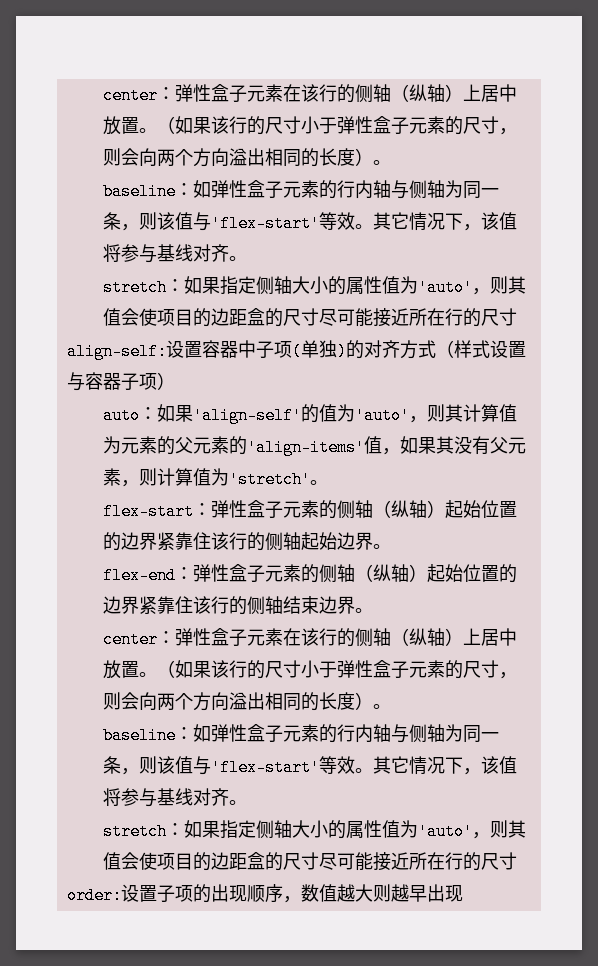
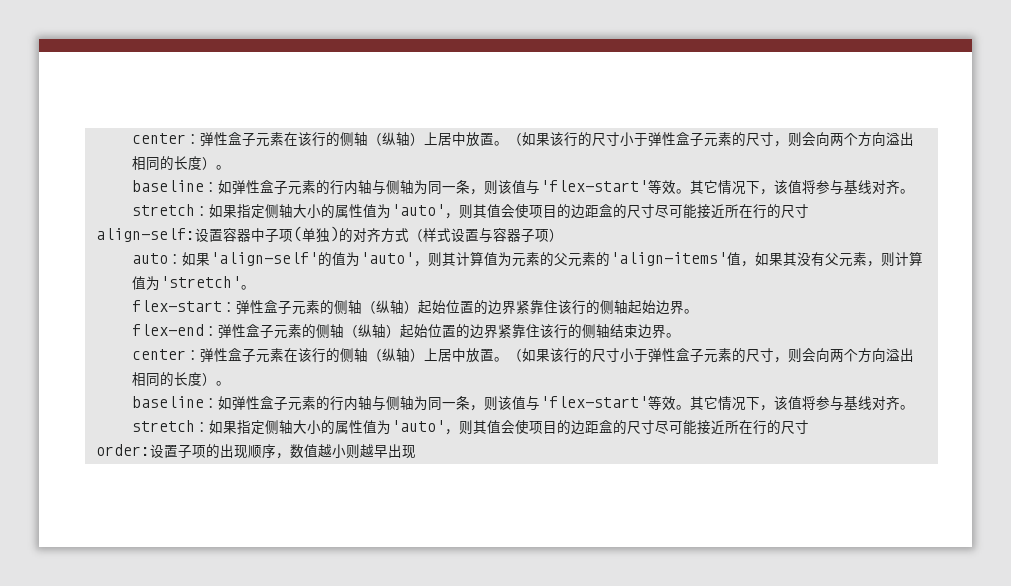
- order:设置子项的出现顺序，数值越大则越早出现
+ order:设置子项的出现顺序，数值越小则越早出现

